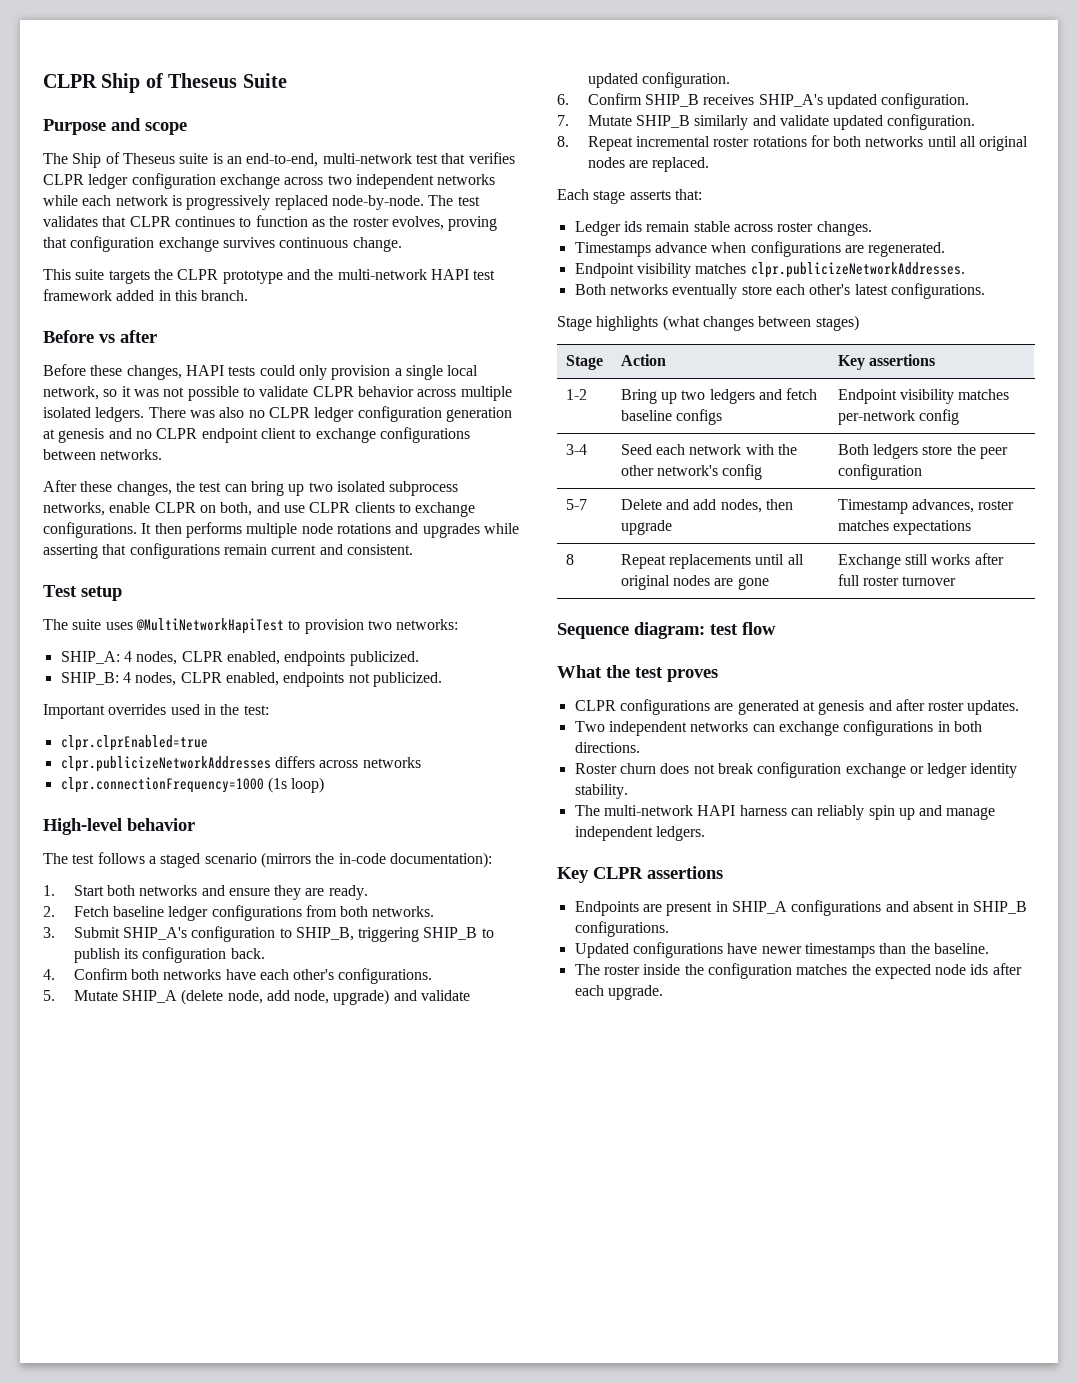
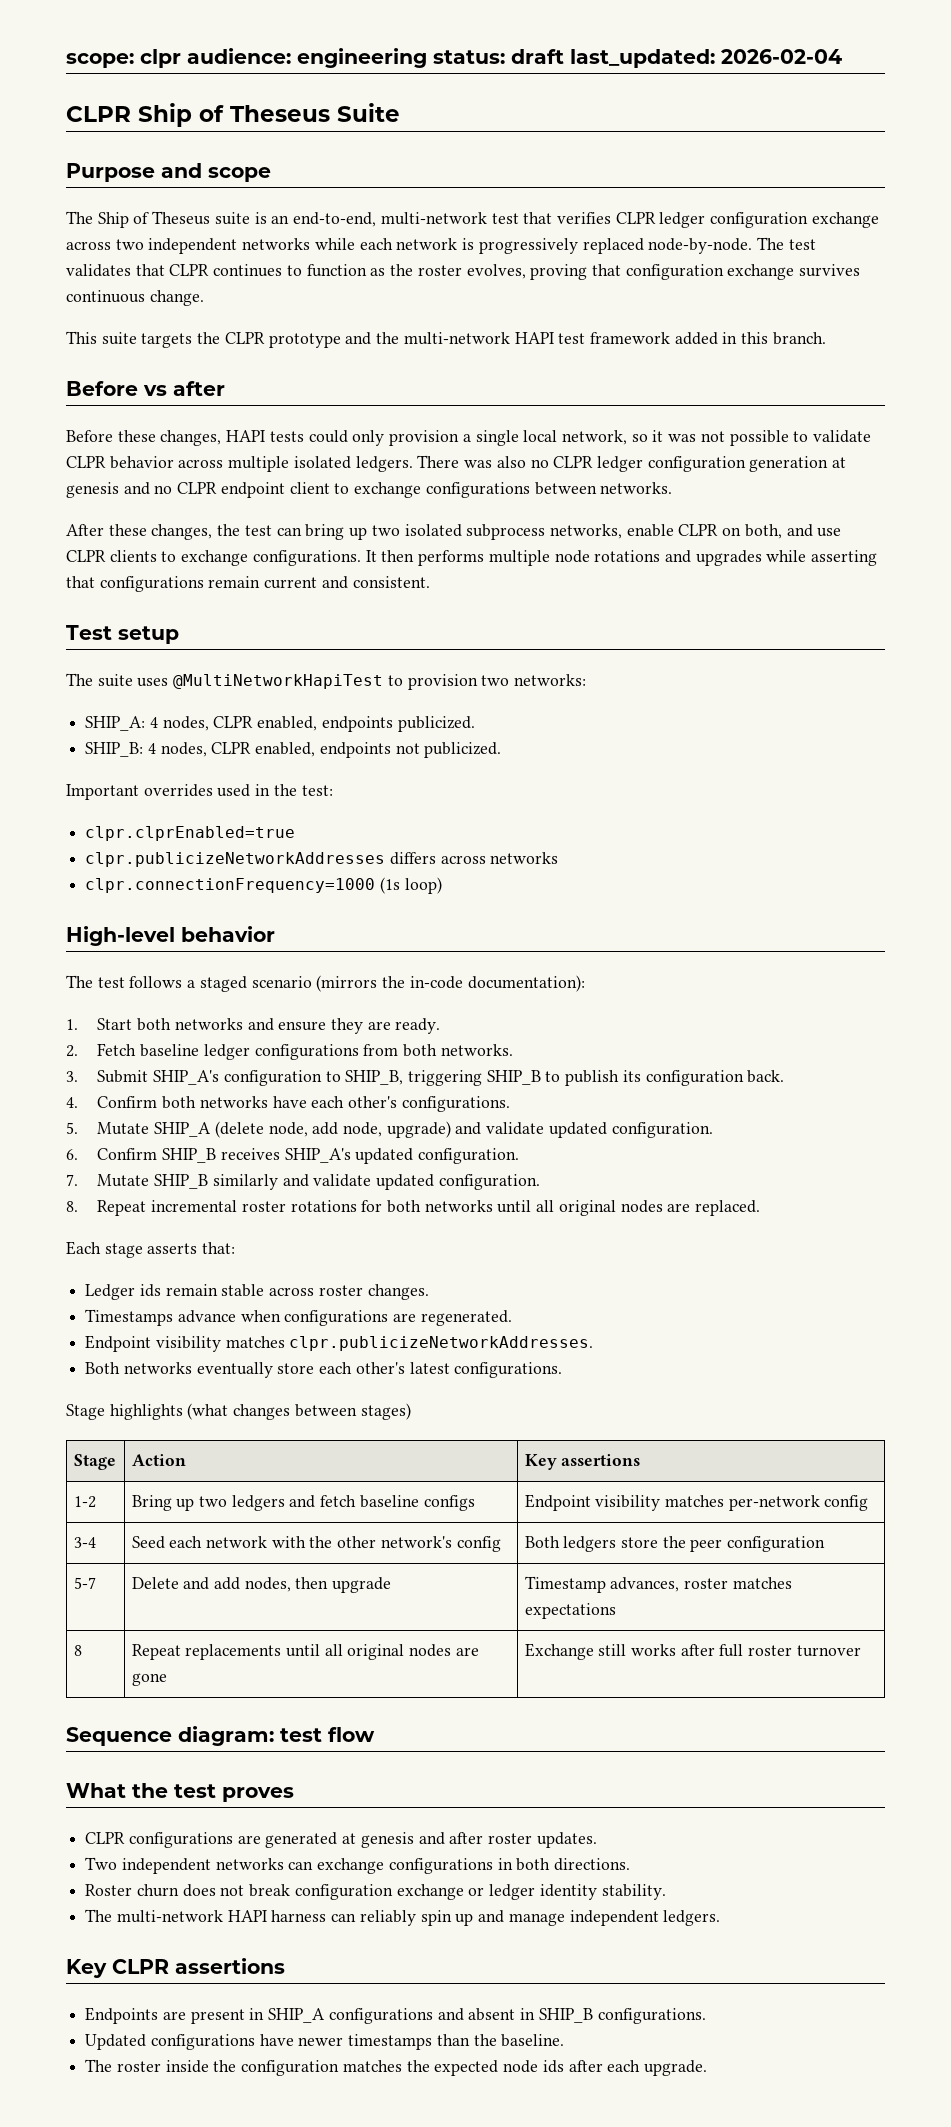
+ scope: clpr audience: engineering status: draft last_updated: 2026-02-04

